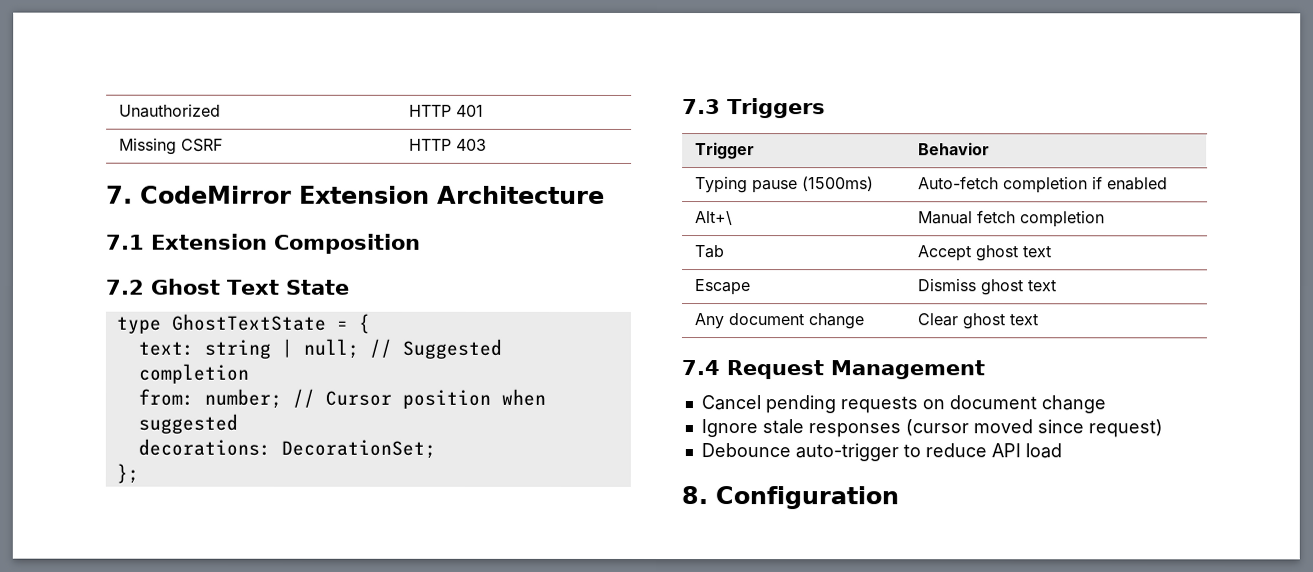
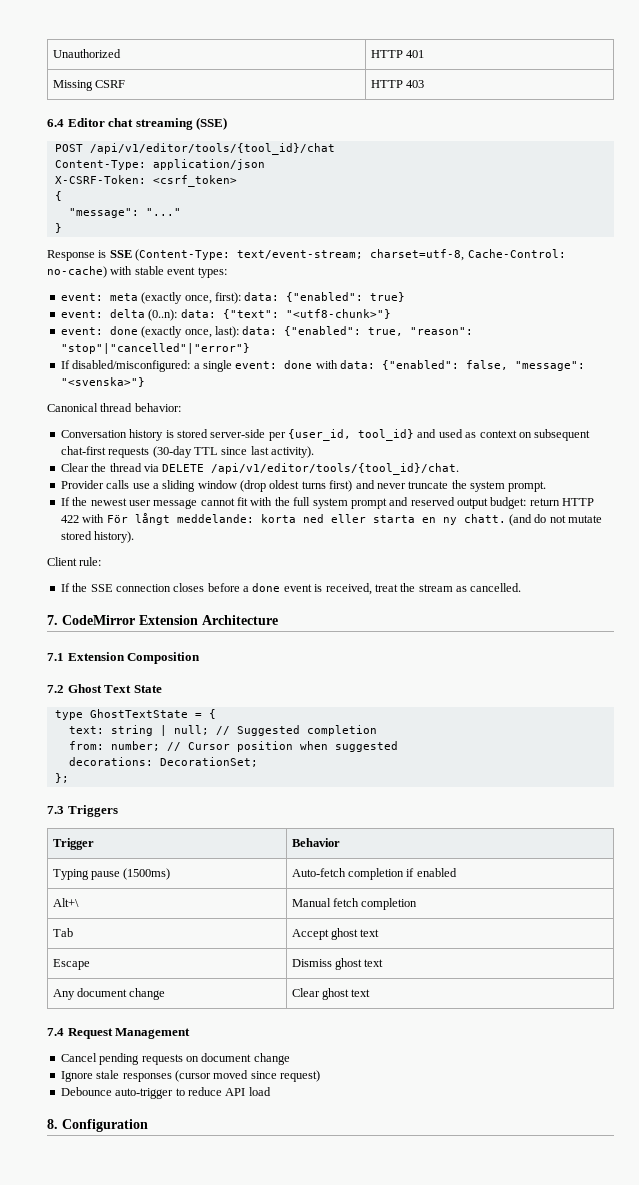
+ 6.4 Editor chat streaming (SSE)
+ POST /api/v1/editor/tools/{tool_id}/chat
+ Content-Type: application/json
+ X-CSRF-Token: <csrf_token>
+ {
+ "message": "..."
+ }
+ Response is SSE (Content-Type: text/event-stream; charset=utf-8, Cache-Control: no-cache) with stable event types:
+ event: meta (exactly once, first): data: {"enabled": true}
+ event: delta (0..n): data: {"text": "<utf8-chunk>"}
+ event: done (exactly once, last): data: {"enabled": true, "reason": "stop"|"cancelled"|"error"}
+ If disabled/misconfigured: a single event: done with data: {"enabled": false, "message": "<svenska>"}
+ Canonical thread behavior:
+ Conversation history is stored server-side per {user_id, tool_id} and used as context on subsequent chat-first requests (30-day TTL since last activity).
+ Clear the thread via DELETE /api/v1/editor/tools/{tool_id}/chat.
+ Provider calls use a sliding window (drop oldest turns first) and never truncate the system prompt.
+ If the newest user message cannot fit with the full system prompt and reserved output budget: return HTTP 422 with För långt meddelande: korta ned eller starta en ny chatt. (and do not mutate stored history).
+ Client rule:
+ If the SSE connection closes before a done event is received, treat the stream as cancelled.

